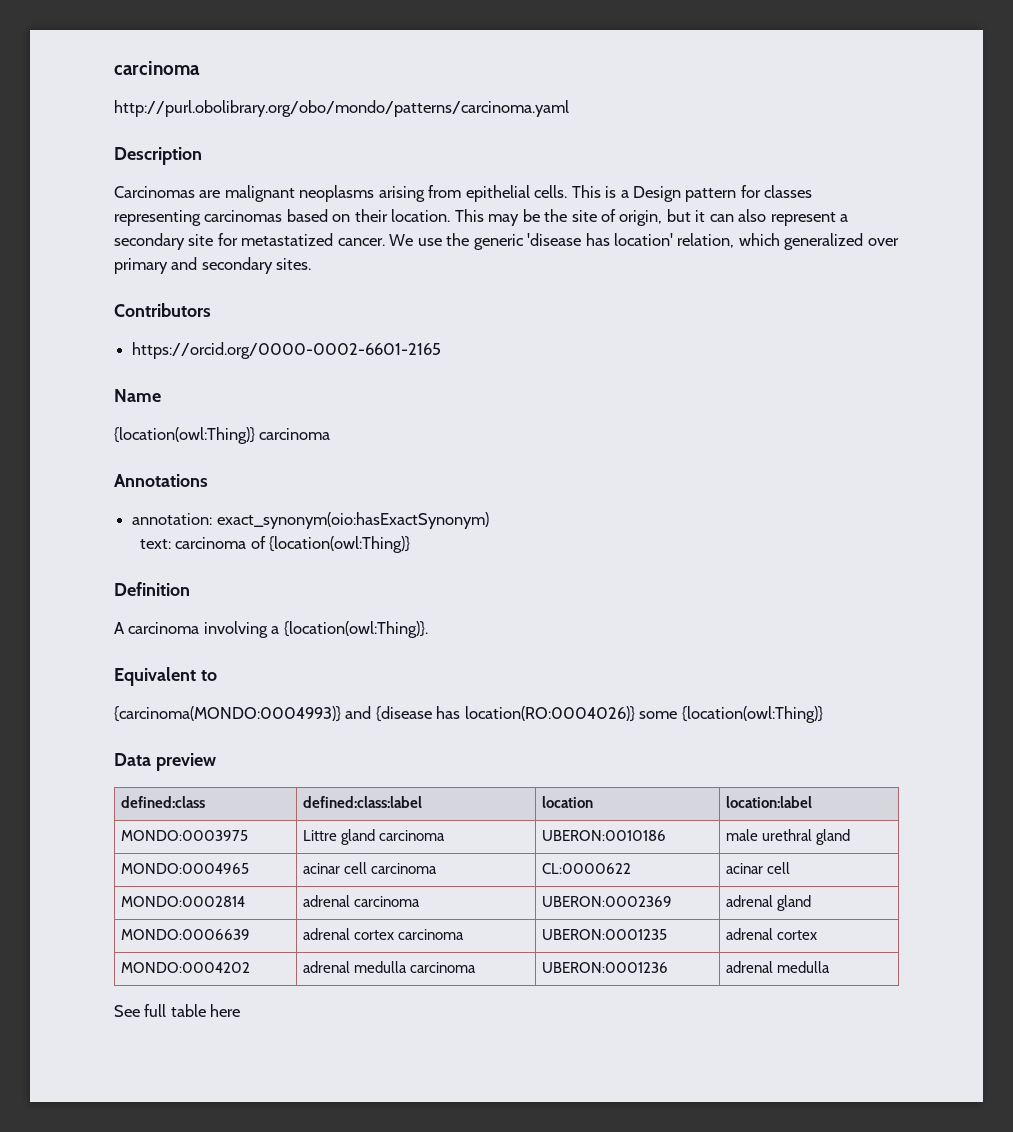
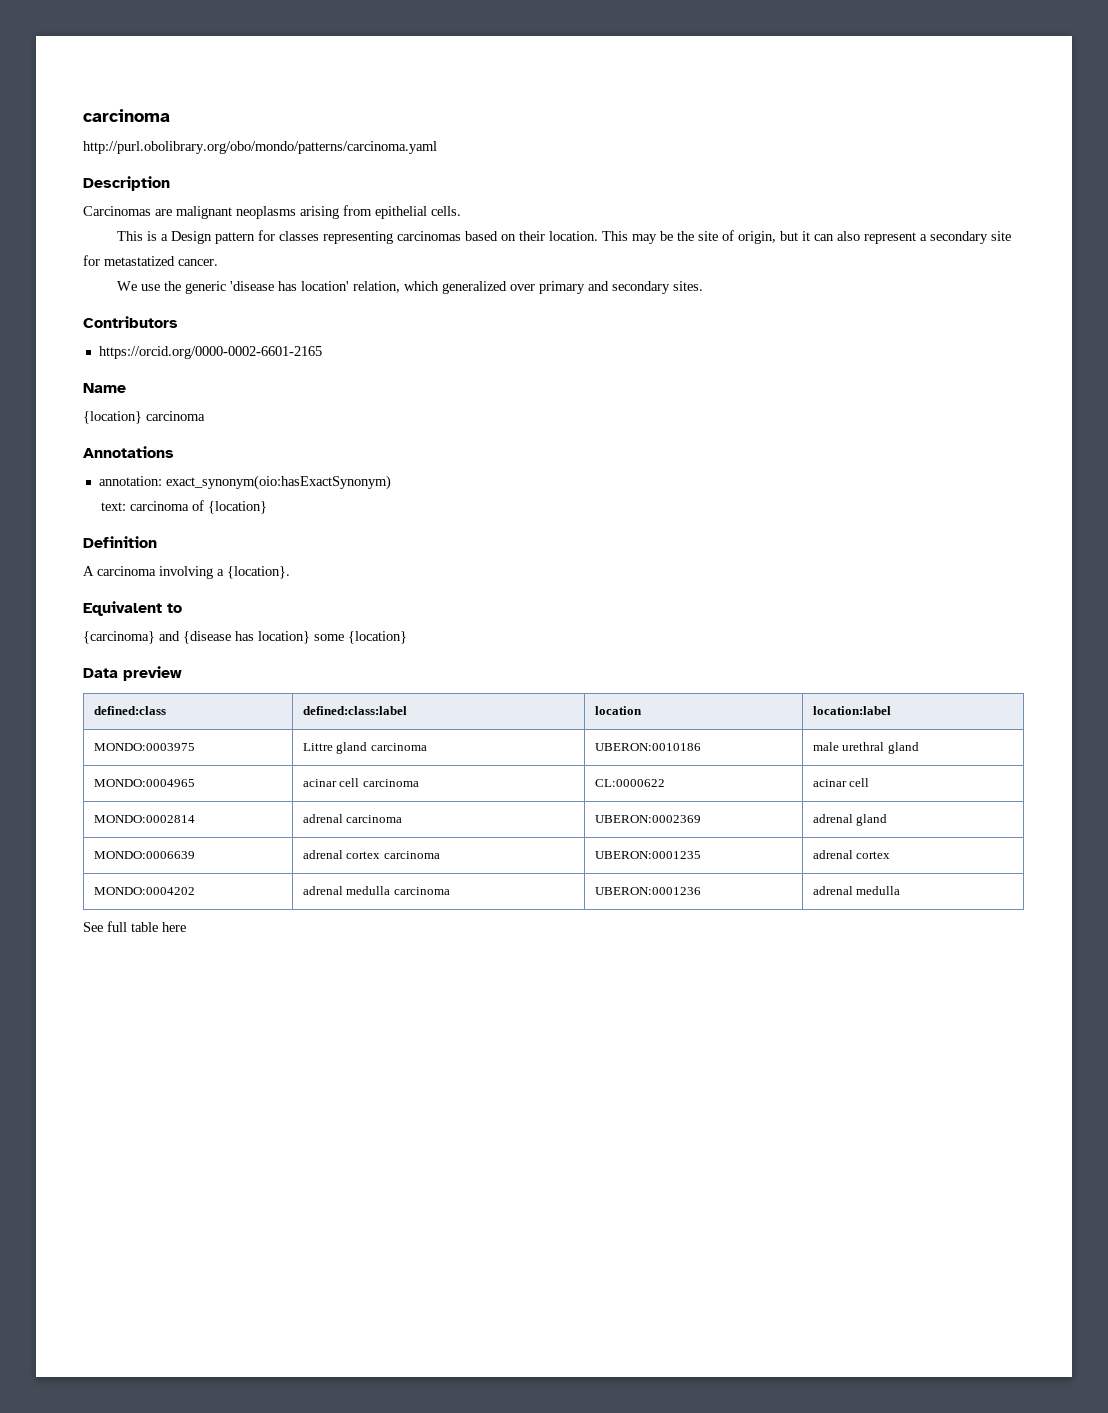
- Carcinomas are malignant neoplasms arising from epithelial cells. This is a Design pattern for classes representing carcinomas based on their location.
+ Carcinomas are malignant neoplasms arising from epithelial cells.
+ This is a Design pattern for classes representing carcinomas based on their location.
- This may be the site of origin, but it can also represent a secondary site for metastatized cancer. We use the generic 'disease has location' relation, which generalized over primary and secondary sites.
+ This may be the site of origin, but it can also represent a secondary site for metastatized cancer.
+ We use the generic 'disease has location' relation, which generalized over primary and secondary sites.
- {location(owl:Thing)} carcinoma
+ {location} carcinoma
- text: carcinoma of {location(owl:Thing)}
+ text: carcinoma of {location}
- A carcinoma involving a {location(owl:Thing)}.
+ A carcinoma involving a {location}.
- {carcinoma(MONDO:0004993)} and {disease has location(RO:0004026)} some {location(owl:Thing)}
+ {carcinoma} and {disease has location} some {location}

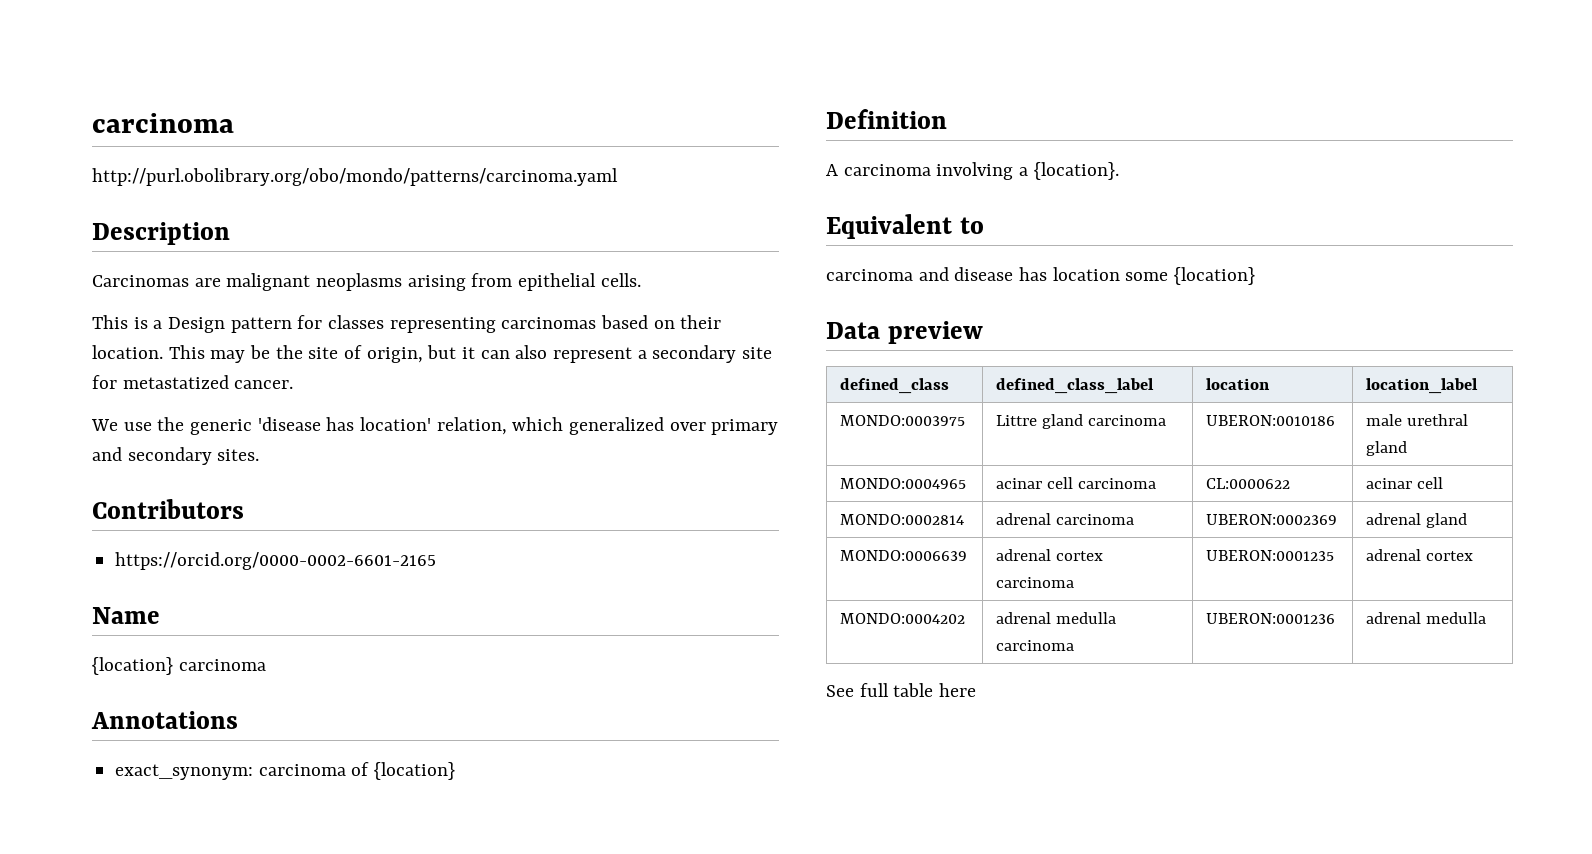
- annotation: exact_synonym(oio:hasExactSynonym)
- text: carcinoma of {location}
+ exact_synonym: carcinoma of {location}
- {carcinoma} and {disease has location} some {location}
+ carcinoma and disease has location some {location}
- defined:class | defined:class:label | location | location:label
+ defined_class | defined_class_label | location | location_label

